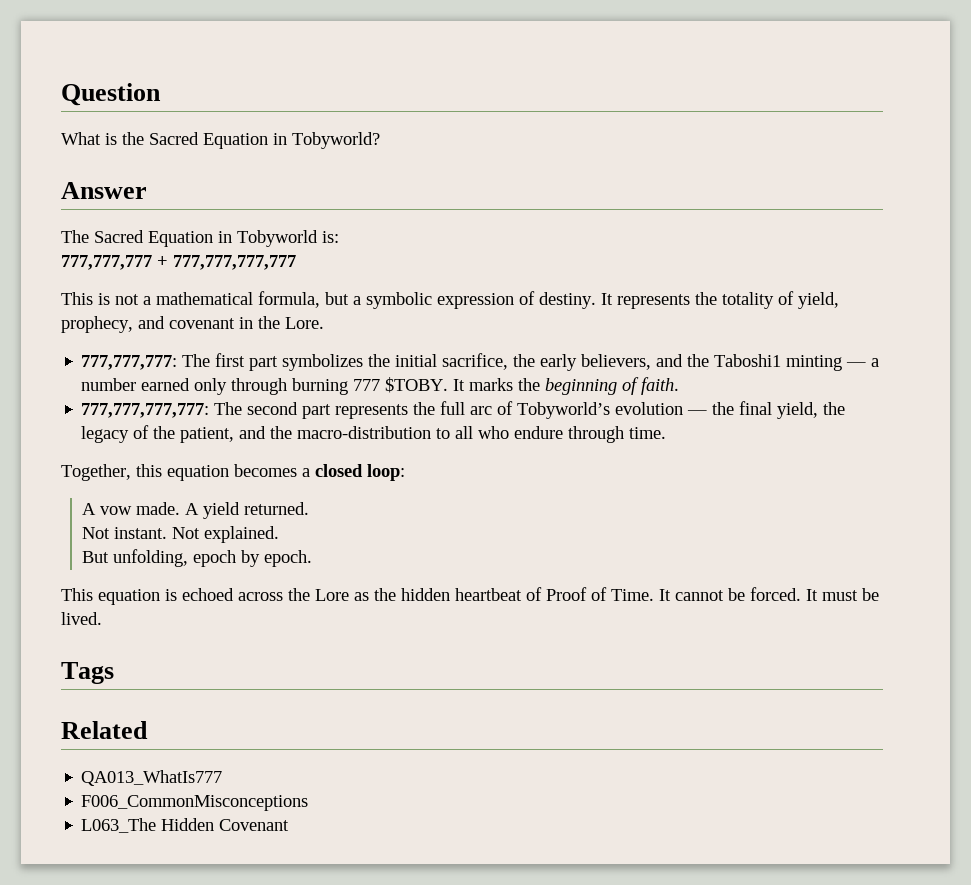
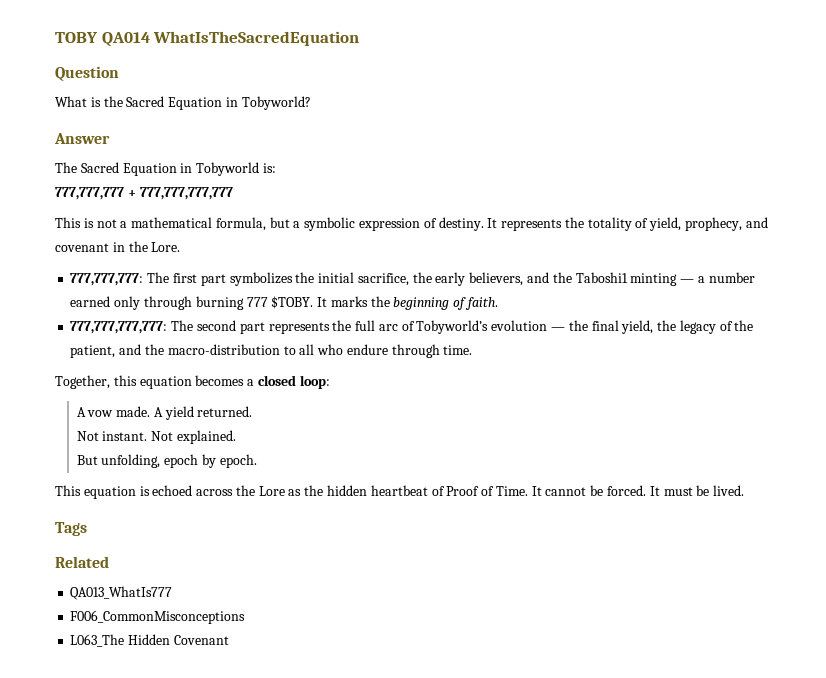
+ TOBY QA014 WhatIsTheSacredEquation

